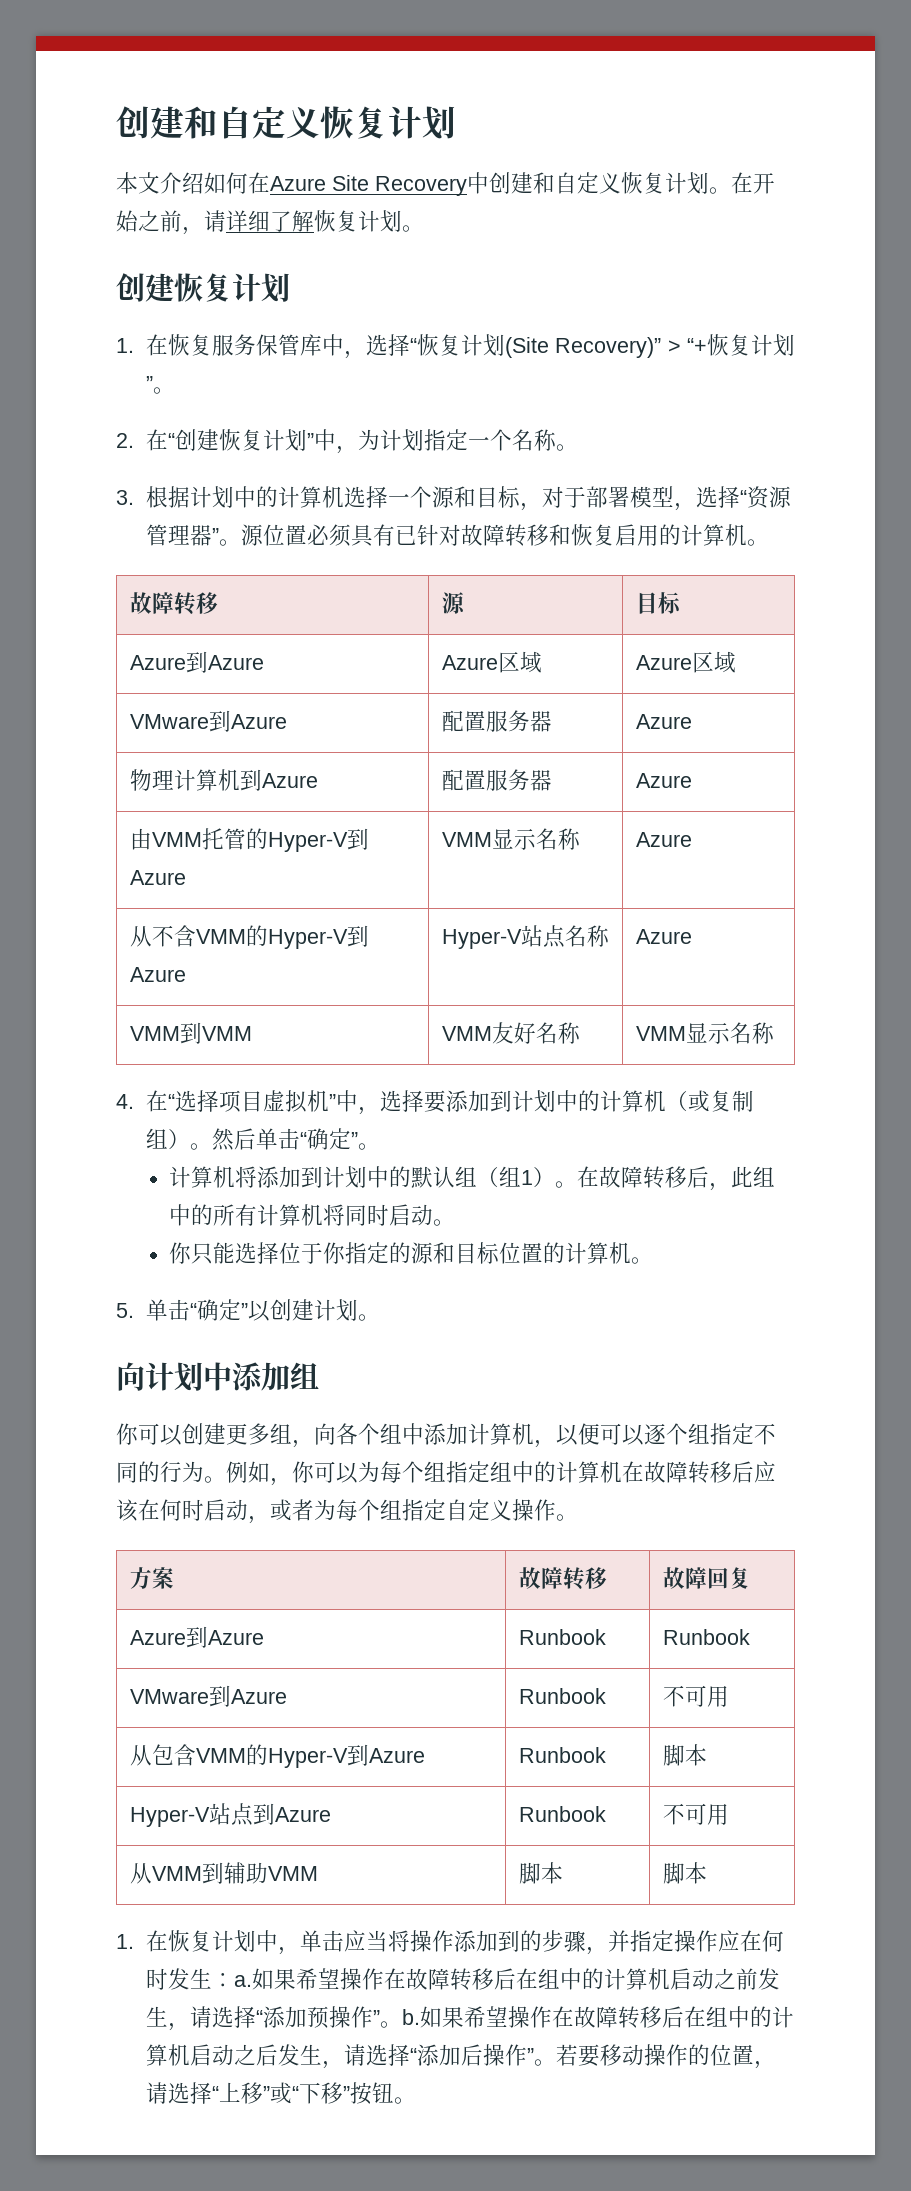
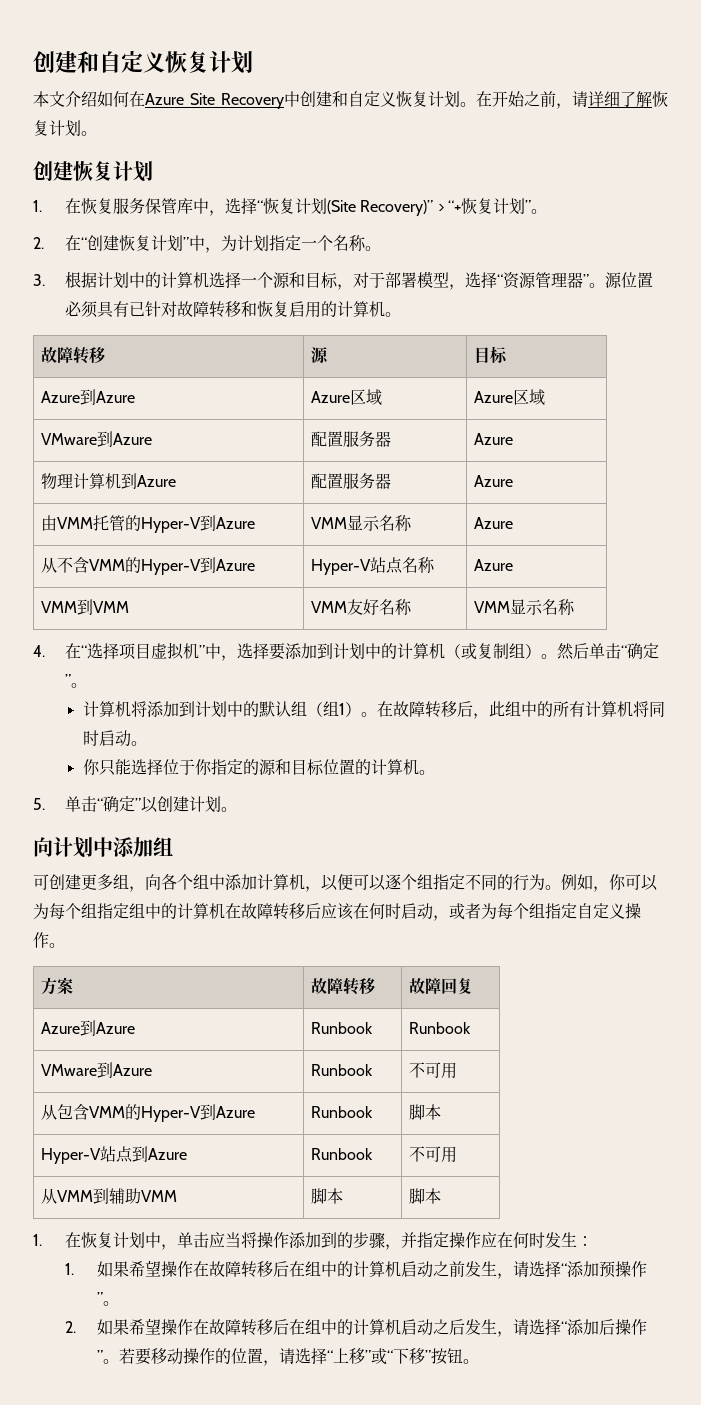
- 你可以创建更多组，向各个组中添加计算机，以便可以逐个组指定不同的行为。
+ 可创建更多组，向各个组中添加计算机，以便可以逐个组指定不同的行为。
- 1.在恢复计划中，单击应当将操作添加到的步骤，并指定操作应在何时发生：a.如果希望操作在故障转移后在组中的计算机启动之前发生，请选择“添加预操作”。b.如果希望操作在故障转移后在组中的计算机启动之后发生，请选择“添加后操作”。
+ 1.在恢复计划中，单击应当将操作添加到的步骤，并指定操作应在何时发生：
+ 1.如果希望操作在故障转移后在组中的计算机启动之前发生，请选择“添加预操作”。
+ 2.如果希望操作在故障转移后在组中的计算机启动之后发生，请选择“添加后操作”。

